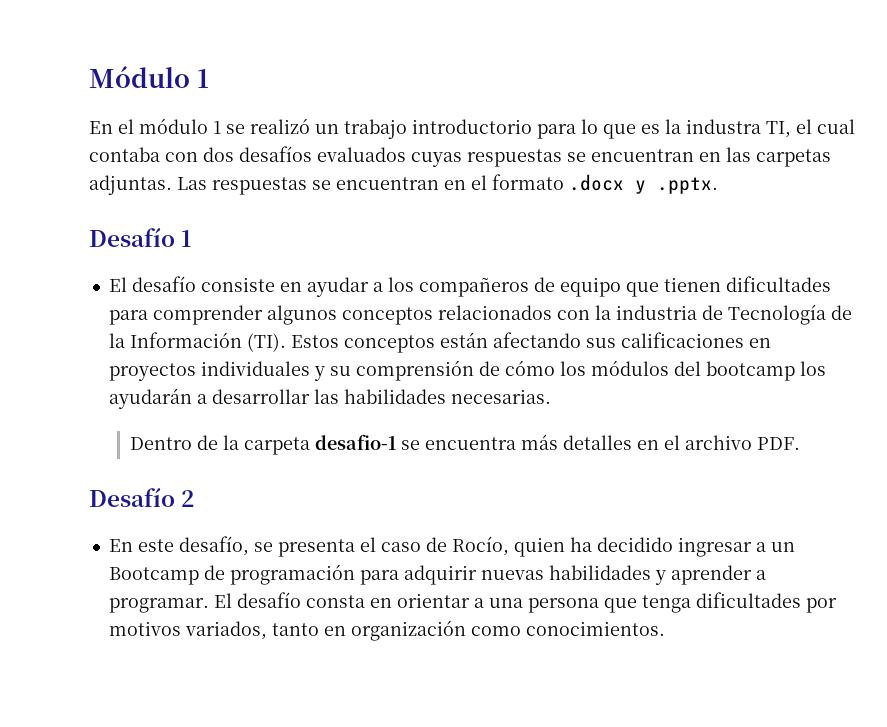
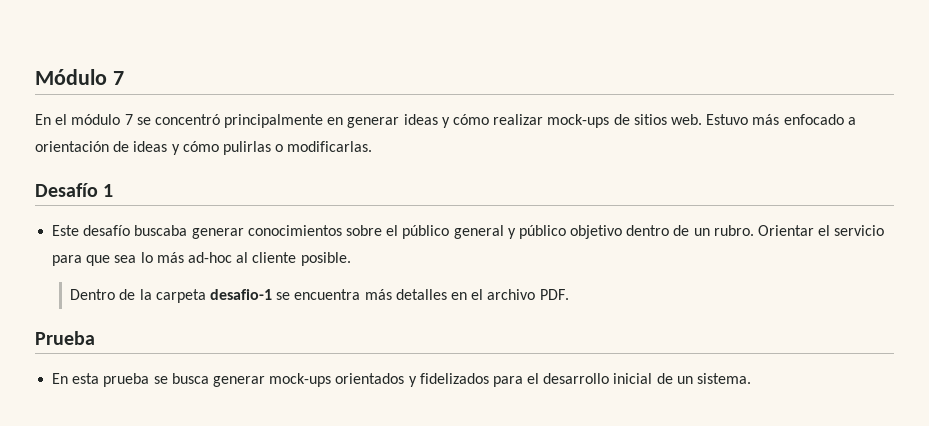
- Módulo 1
+ Módulo 7
- En el módulo 1 se realizó un trabajo introductorio para lo que es la industra TI, el cual contaba con dos desafíos evaluados cuyas respuestas se encuentran en las carpetas adjuntas. Las respuestas se encuentran en el formato .docx y .pptx.
+ En el módulo 7 se concentró principalmente en generar ideas y cómo realizar mock-ups de sitios web. Estuvo más enfocado a orientación de ideas y cómo pulirlas o modificarlas.
  Desafío 1
- El desafío consiste en ayudar a los compañeros de equipo que tienen dificultades para comprender algunos conceptos relacionados con la industria de Tecnología de la Información (TI). Estos conceptos están afectando sus calificaciones en proyectos individuales y su comprensión de cómo los módulos del bootcamp los ayudarán a desarrollar las habilidades necesarias.
+ Este desafío buscaba generar conocimientos sobre el público general y público objetivo dentro de un rubro. Orientar el servicio para que sea lo más ad-hoc al cliente posible.
- Desafío 2
- En este desafío, se presenta el caso de Rocío, quien ha decidido ingresar a un Bootcamp de programación para adquirir nuevas habilidades y aprender a programar. El desafío consta en orientar a una persona que tenga dificultades por motivos variados, tanto en organización como conocimientos.
+ Prueba
+ En esta prueba se busca generar mock-ups orientados y fidelizados para el desarrollo inicial de un sistema.

